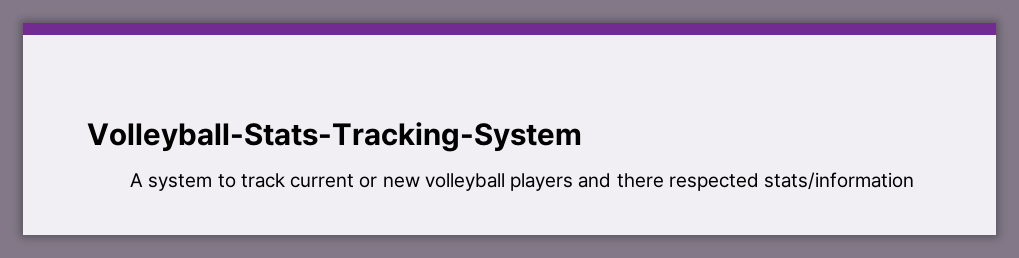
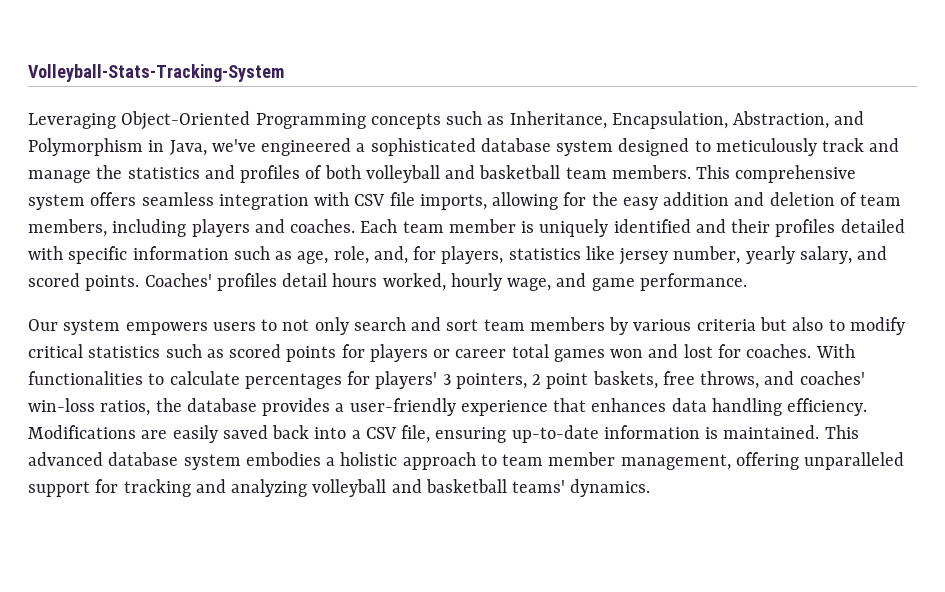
- A system to track current or new volleyball players and there respected stats/information
+ Leveraging Object-Oriented Programming concepts such as Inheritance, Encapsulation, Abstraction, and Polymorphism in Java, we've engineered a sophisticated database system designed to meticulously track and manage the statistics and profiles of both volleyball and basketball team members. This comprehensive system offers seamless integration with CSV file imports, allowing for the easy addition and deletion of team members, including players and coaches. Each team member is uniquely identified and their profiles detailed with specific information such as age, role, and, for players, statistics like jersey number, yearly salary, and scored points. Coaches' profiles detail hours worked, hourly wage, and game performance.
+ Our system empowers users to not only search and sort team members by various criteria but also to modify critical statistics such as scored points for players or career total games won and lost for coaches. With functionalities to calculate percentages for players' 3 pointers, 2 point baskets, free throws, and coaches' win-loss ratios, the database provides a user-friendly experience that enhances data handling efficiency. Modifications are easily saved back into a CSV file, ensuring up-to-date information is maintained. This advanced database system embodies a holistic approach to team member management, offering unparalleled support for tracking and analyzing volleyball and basketball teams' dynamics.

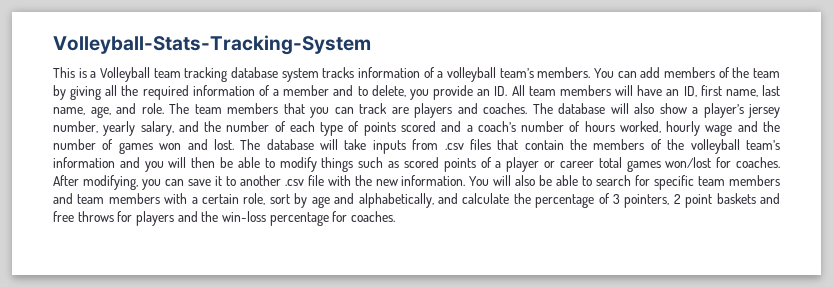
- Leveraging Object-Oriented Programming concepts such as Inheritance, Encapsulation, Abstraction, and Polymorphism in Java, we've engineered a sophisticated database system designed to meticulously track and manage the statistics and profiles of both volleyball and basketball team members. This comprehensive system offers seamless integration with CSV file imports, allowing for the easy addition and deletion of team members, including players and coaches. Each team member is uniquely identified and their profiles detailed with specific information such as age, role, and, for players, statistics like jersey number, yearly salary, and scored points. Coaches' profiles detail hours worked, hourly wage, and game performance.
- Our system empowers users to not only search and sort team members by various criteria but also to modify critical statistics such as scored points for players or career total games won and lost for coaches. With functionalities to calculate percentages for players' 3 pointers, 2 point baskets, free throws, and coaches' win-loss ratios, the database provides a user-friendly experience that enhances data handling efficiency. Modifications are easily saved back into a CSV file, ensuring up-to-date information is maintained. This advanced database system embodies a holistic approach to team member management, offering unparalleled support for tracking and analyzing volleyball and basketball teams' dynamics.
+ This is a Volleyball team tracking database system tracks information of a volleyball team’s members. You can add members of the team by giving all the required information of a member and to delete, you provide an ID. All team members will have an ID, first name, last name, age, and role. The team members that you can track are players and coaches. The database will also show a player’s jersey number, yearly salary, and the number of each type of points scored and a coach’s number of hours worked, hourly wage and the number of games won and lost. The database will take inputs from .csv files that contain the members of the volleyball team’s information and you will then be able to modify things such as scored points of a player or career total games won/lost for coaches. After modifying, you can save it to another .csv file with the new information. You will also be able to search for specific team members and team members with a certain role, sort by age and alphabetically, and calculate the percentage of 3 pointers, 2 point baskets and free throws for players and the win-loss percentage for coaches.

